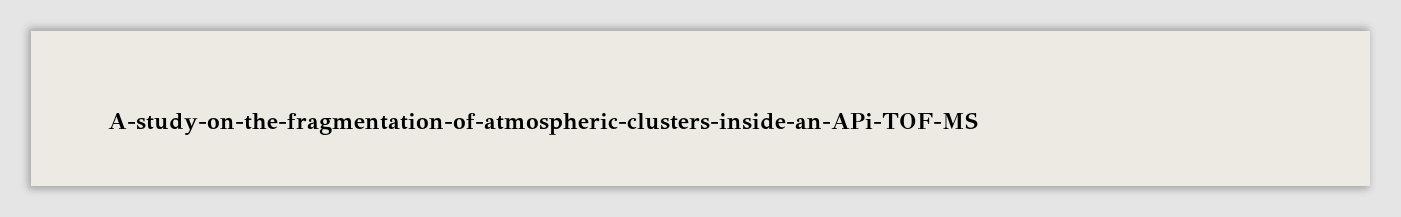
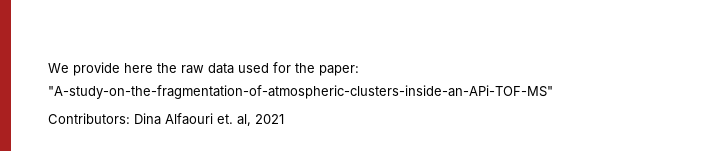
- A-study-on-the-fragmentation-of-atmospheric-clusters-inside-an-APi-TOF-MS
+ We provide here the raw data used for the paper: "A-study-on-the-fragmentation-of-atmospheric-clusters-inside-an-APi-TOF-MS"
+ Contributors: Dina Alfaouri et. al, 2021

